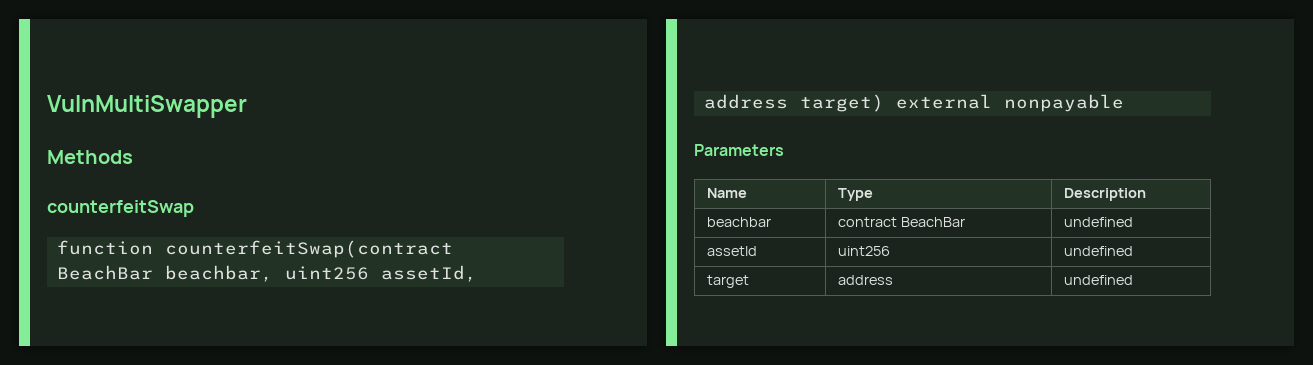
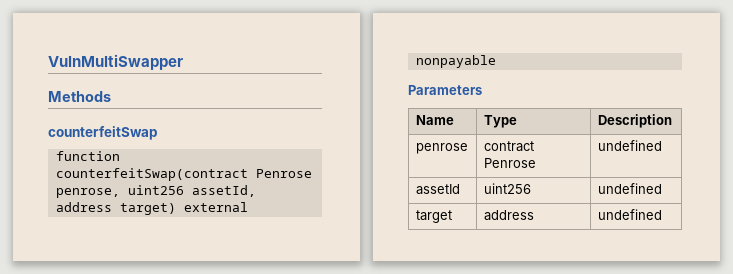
- function counterfeitSwap(contract BeachBar beachbar, uint256 assetId, address target) external nonpayable
+ function counterfeitSwap(contract Penrose penrose, uint256 assetId, address target) external nonpayable
- beachbar | contract BeachBar | undefined
+ penrose | contract Penrose | undefined

